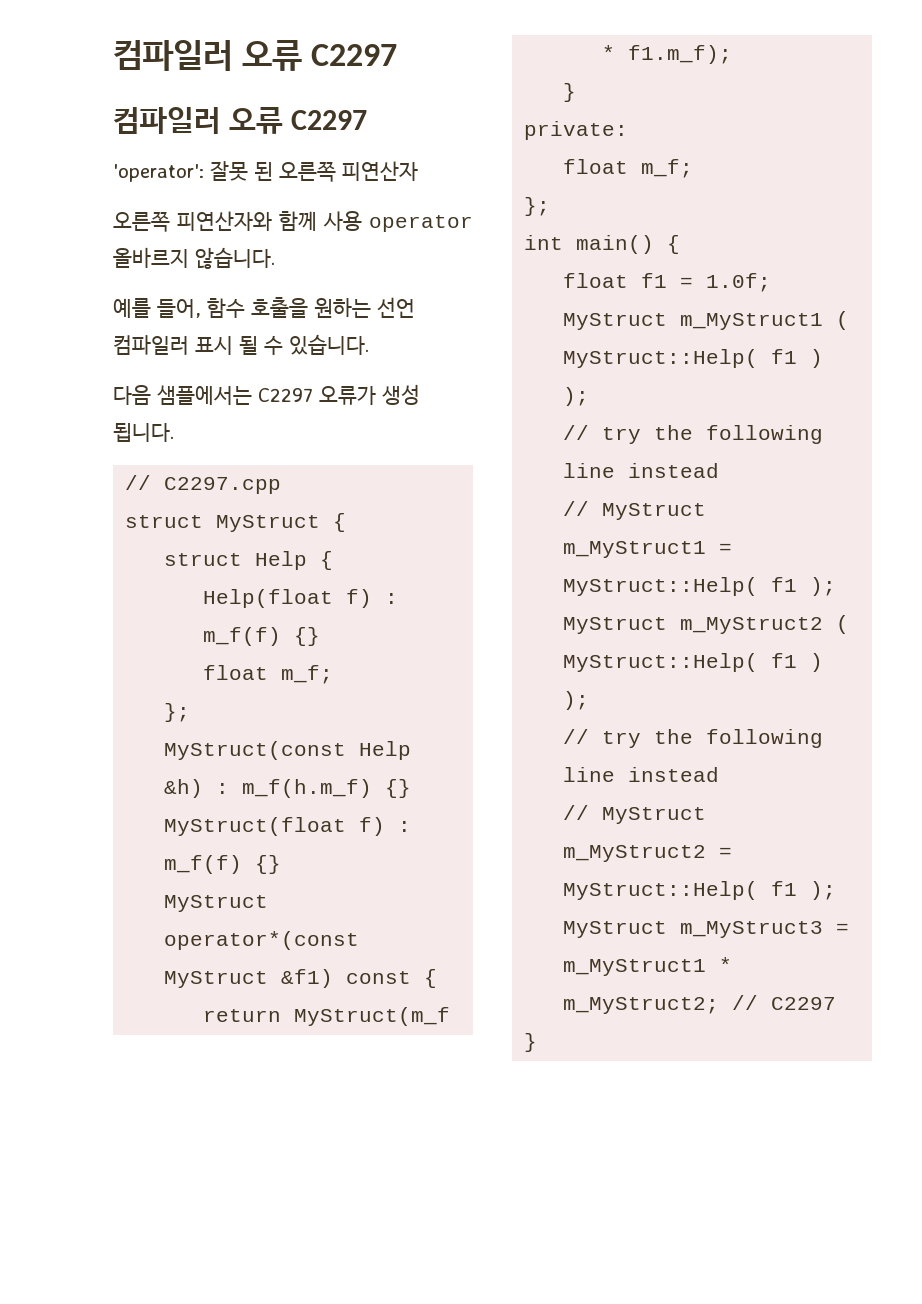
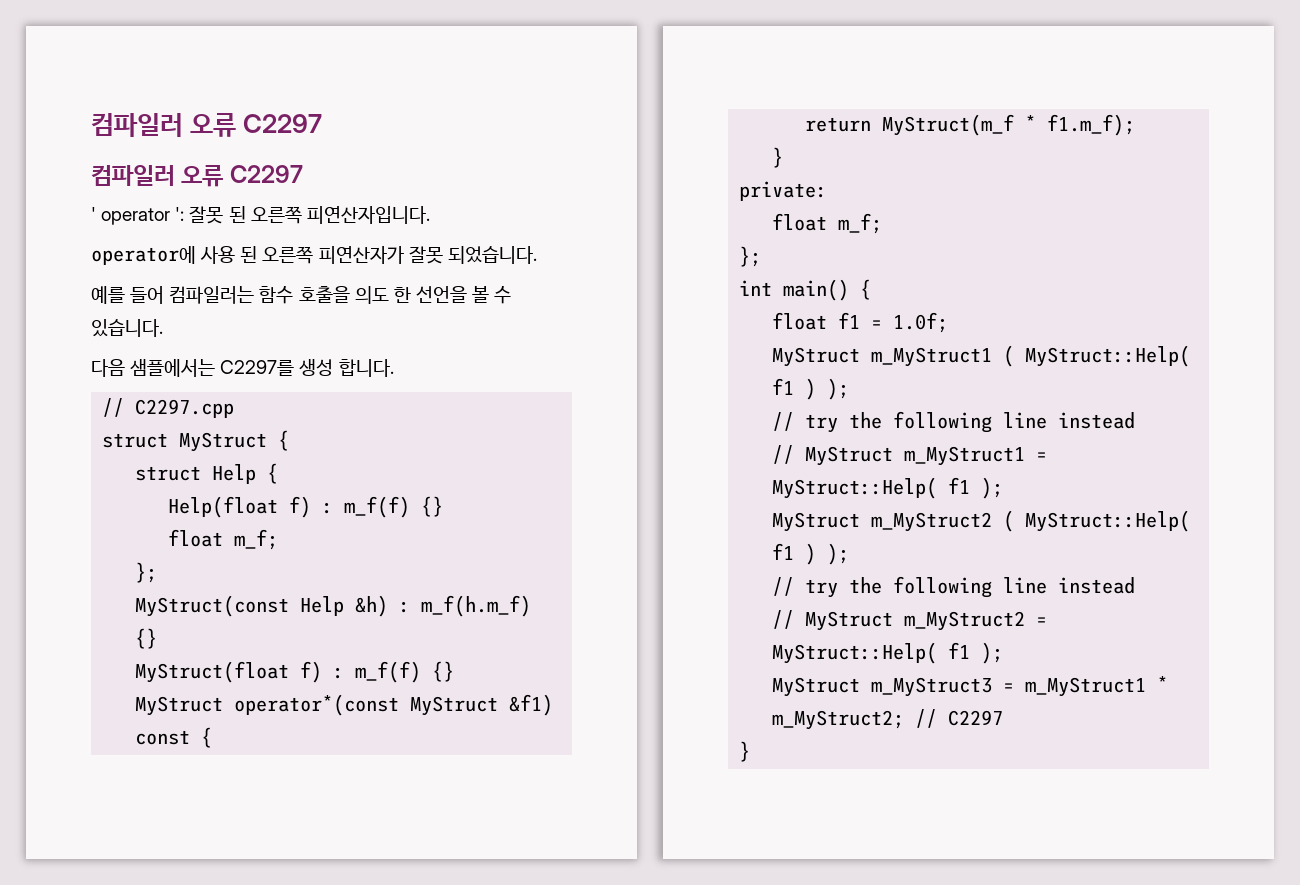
- 'operator': 잘못 된 오른쪽 피연산자
- 오른쪽 피연산자와 함께 사용 operator 올바르지 않습니다.
- 예를 들어, 함수 호출을 원하는 선언 컴파일러 표시 될 수 있습니다.
+ ' operator ': 잘못 된 오른쪽 피연산자입니다.
+ operator에 사용 된 오른쪽 피연산자가 잘못 되었습니다.
+ 예를 들어 컴파일러는 함수 호출을 의도 한 선언을 볼 수 있습니다.
- 다음 샘플에서는 C2297 오류가 생성 됩니다.
+ 다음 샘플에서는 C2297를 생성 합니다.

